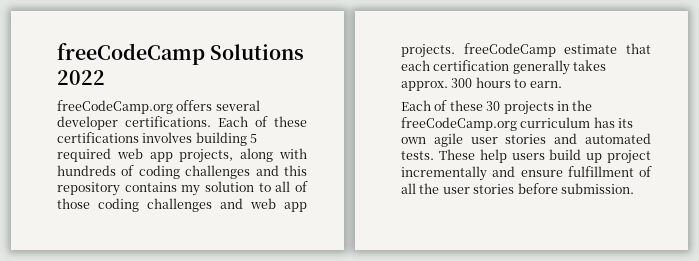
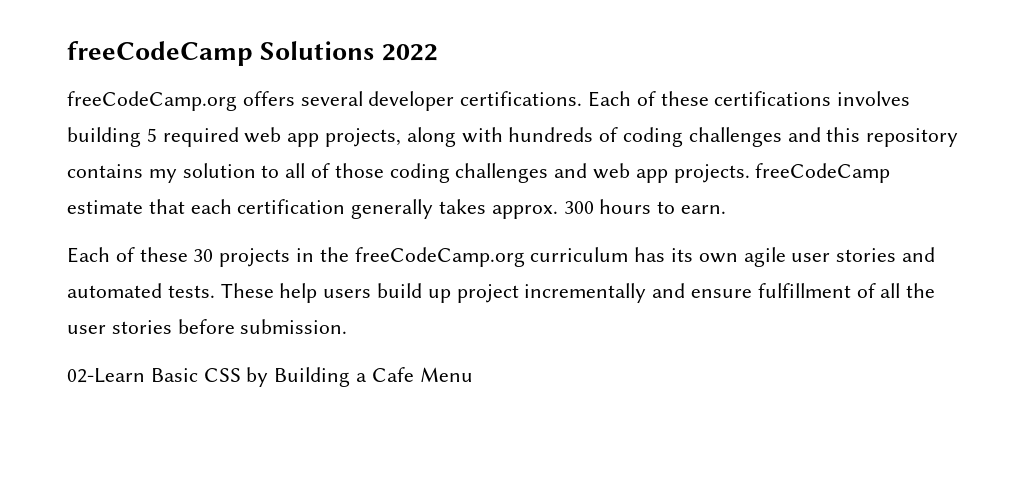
+ 02-Learn Basic CSS by Building a Cafe Menu

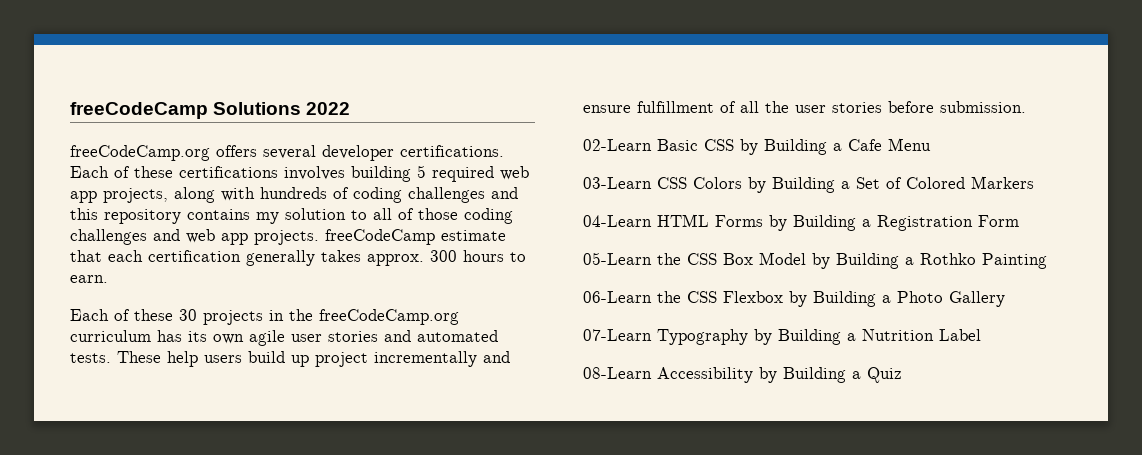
+ 03-Learn CSS Colors by Building a Set of Colored Markers
+ 04-Learn HTML Forms by Building a Registration Form
+ 05-Learn the CSS Box Model by Building a Rothko Painting
+ 06-Learn the CSS Flexbox by Building a Photo Gallery
+ 07-Learn Typography by Building a Nutrition Label
+ 08-Learn Accessibility by Building a Quiz

